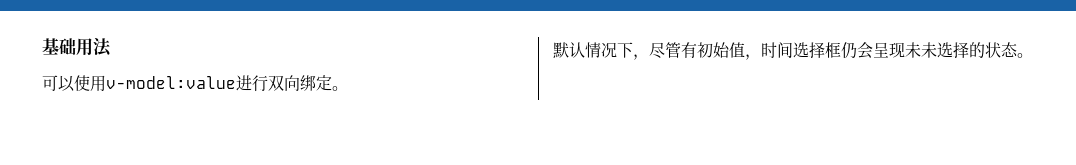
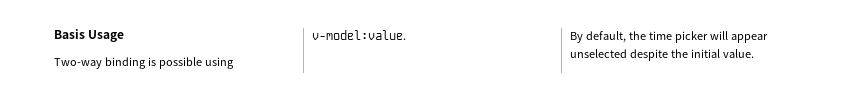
- 基础用法
- 可以使用v-model:value进行双向绑定。
- 默认情况下，尽管有初始值，时间选择框仍会呈现未未选择的状态。
+ Basis Usage
+ Two-way binding is possible using v-model:value.
+ By default, the time picker will appear unselected despite the initial value.

